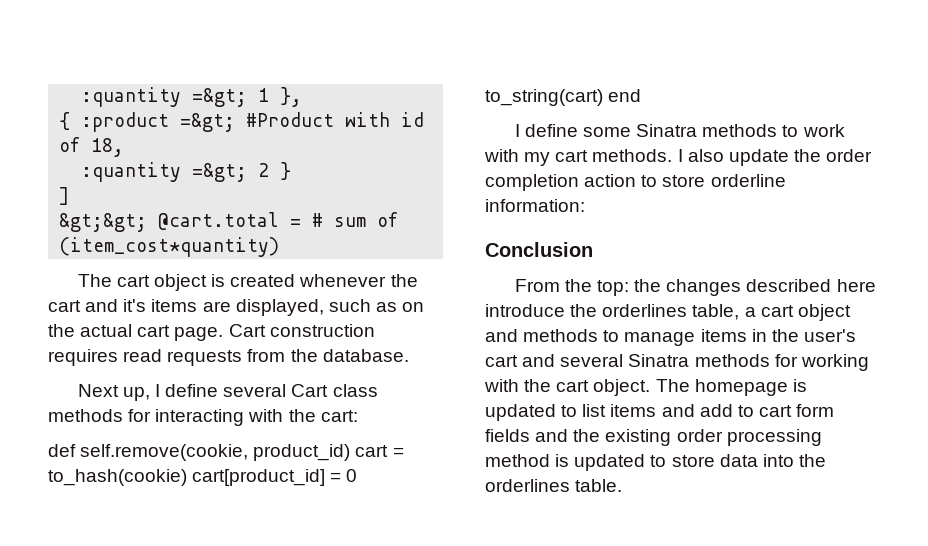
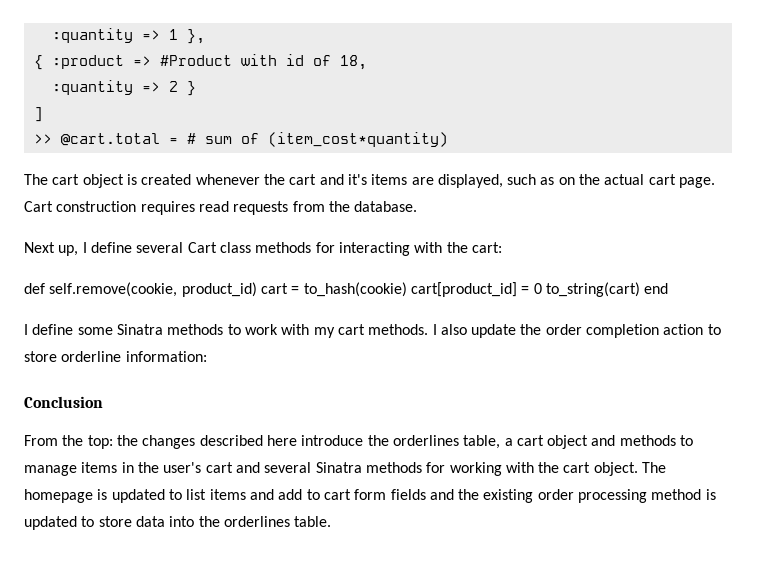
- :quantity =&gt; 1 },
+ :quantity => 1 },
- { :product =&gt; #Product with id of 18,
+ { :product => #Product with id of 18,
- :quantity =&gt; 2 }
+ :quantity => 2 }
- &gt;&gt; @cart.total = # sum of (item_cost*quantity)
+ >> @cart.total = # sum of (item_cost*quantity)

